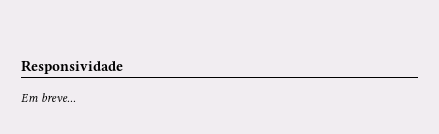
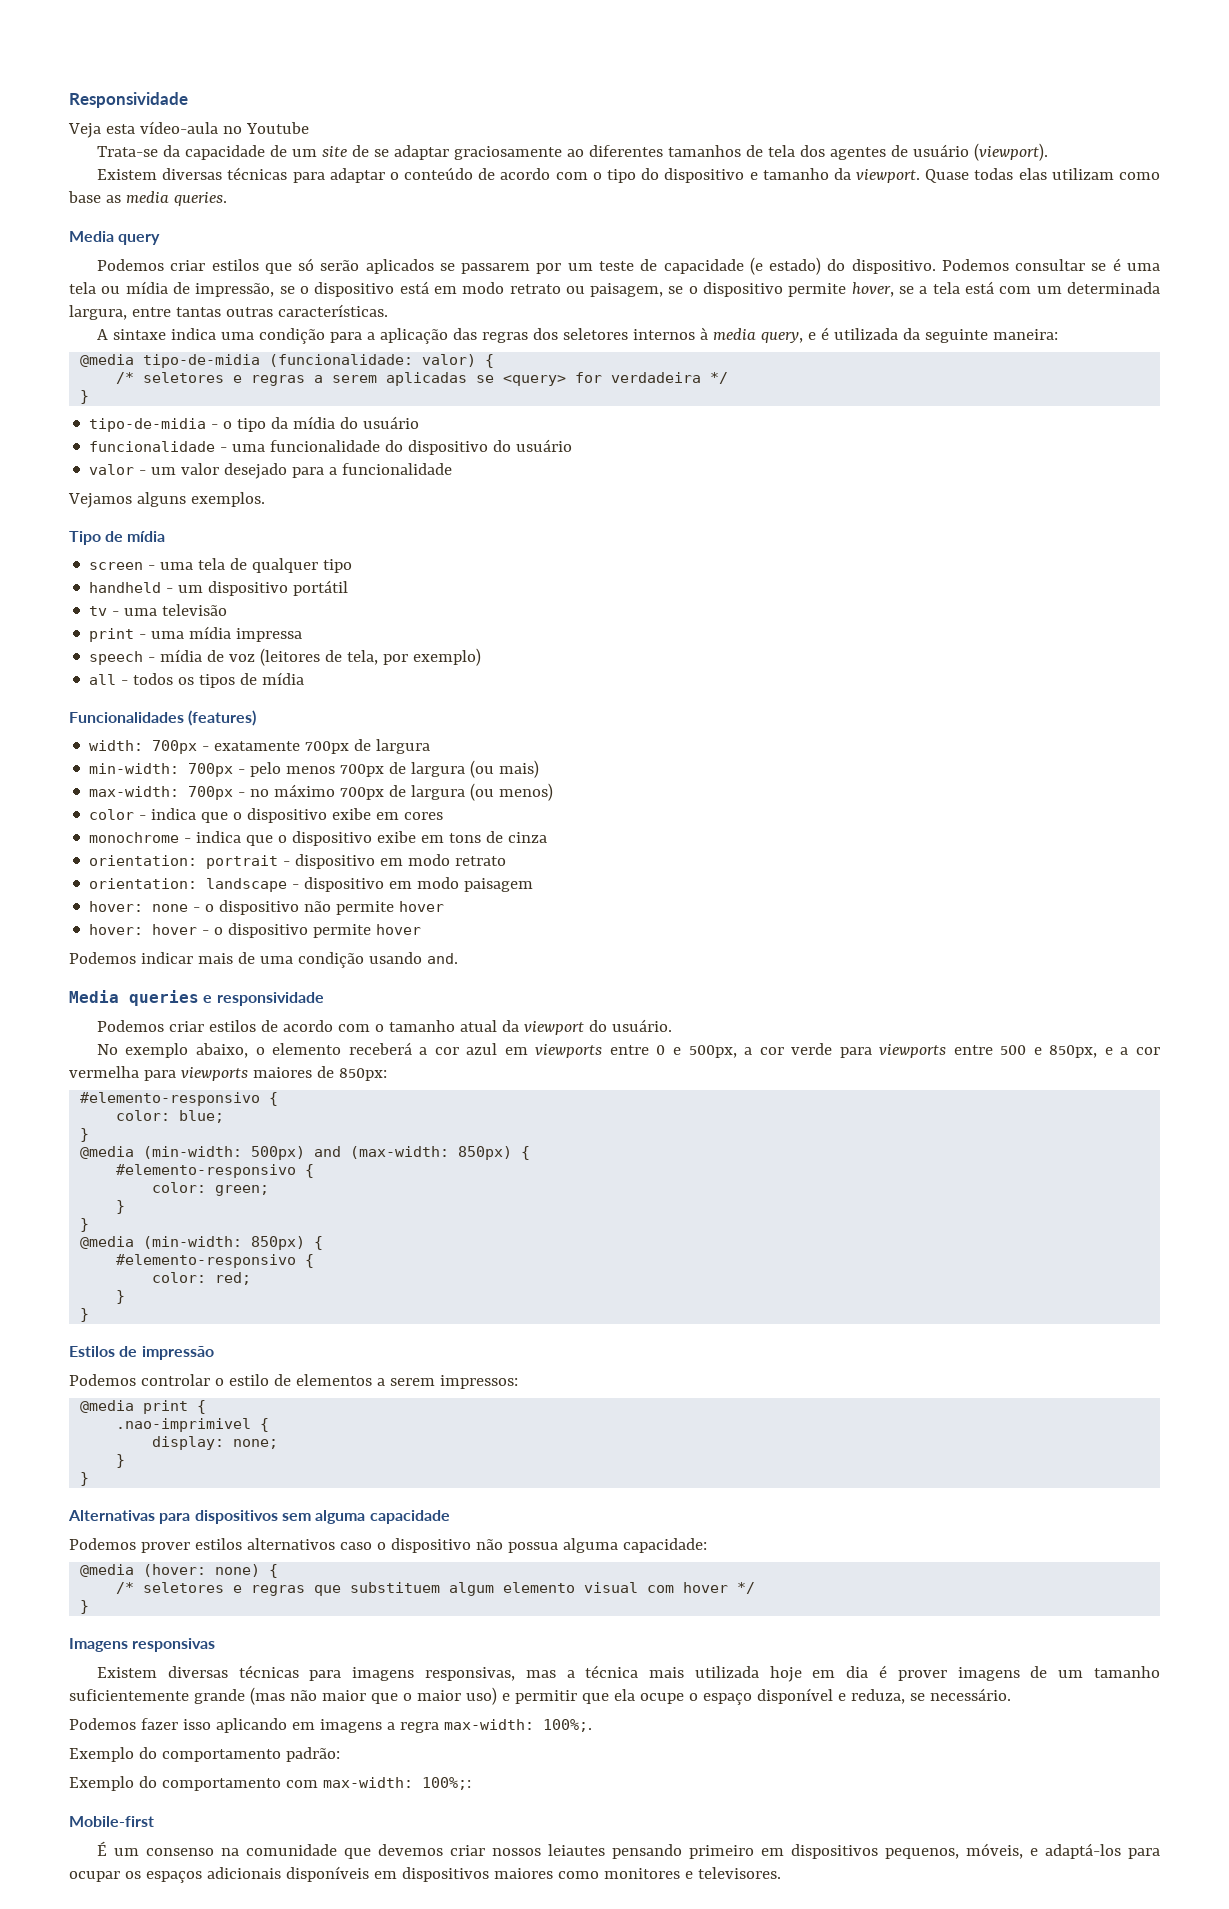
- Em breve...
+ Veja esta vídeo-aula no Youtube
+ Trata-se da capacidade de um site de se adaptar graciosamente ao diferentes tamanhos de tela dos agentes de usuário (viewport).
+ Existem diversas técnicas para adaptar o conteúdo de acordo com o tipo do dispositivo e tamanho da viewport. Quase todas elas utilizam como base as media queries.
+ Media query
+ Podemos criar estilos que só serão aplicados se passarem por um teste de capacidade (e estado) do dispositivo. Podemos consultar se é uma tela ou mídia de impressão, se o dispositivo está em modo retrato ou paisagem, se o dispositivo permite hover, se a tela está com um determinada largura, entre tantas outras características.
+ A sintaxe indica uma condição para a aplicação das regras dos seletores internos à media query, e é utilizada da seguinte maneira:
+ @media tipo-de-midia (funcionalidade: valor) {
+ /* seletores e regras a serem aplicadas se <query> for verdadeira */
+ }
+ tipo-de-midia - o tipo da mídia do usuário
+ funcionalidade - uma funcionalidade do dispositivo do usuário
+ valor - um valor desejado para a funcionalidade
+ Vejamos alguns exemplos.
+ Tipo de mídia
+ screen - uma tela de qualquer tipo
+ handheld - um dispositivo portátil
+ tv - uma televisão
+ print - uma mídia impressa
+ speech - mídia de voz (leitores de tela, por exemplo)
+ all - todos os tipos de mídia
+ Funcionalidades (features)
+ width: 700px - exatamente 700px de largura
+ min-width: 700px - pelo menos 700px de largura (ou mais)
+ max-width: 700px - no máximo 700px de largura (ou menos)
+ color - indica que o dispositivo exibe em cores
+ monochrome - indica que o dispositivo exibe em tons de cinza
+ orientation: portrait - dispositivo em modo retrato
+ orientation: landscape - dispositivo em modo paisagem
+ hover: none - o dispositivo não permite hover
+ hover: hover - o dispositivo permite hover
+ Podemos indicar mais de uma condição usando and.
+ Media queries e responsividade
+ Podemos criar estilos de acordo com o tamanho atual da viewport do usuário.
+ No exemplo abaixo, o elemento receberá a cor azul em viewports entre 0 e 500px, a cor verde para viewports entre 500 e 850px, e a cor vermelha para viewports maiores de 850px:
+ #elemento-responsivo {
+ color: blue;
+ }
+ @media (min-width: 500px) and (max-width: 850px) {
+ #elemento-responsivo {
+ color: green;
+ }
+ }
+ @media (min-width: 850px) {
+ #elemento-responsivo {
+ color: red;
+ }
+ }
+ Estilos de impressão
+ Podemos controlar o estilo de elementos a serem impressos:
+ @media print {
+ .nao-imprimivel {
+ display: none;
+ }
+ }
+ Alternativas para dispositivos sem alguma capacidade
+ Podemos prover estilos alternativos caso o dispositivo não possua alguma capacidade:
+ @media (hover: none) {
+ /* seletores e regras que substituem algum elemento visual com hover */
+ }
+ Imagens responsivas
+ Existem diversas técnicas para imagens responsivas, mas a técnica mais utilizada hoje em dia é prover imagens de um tamanho suficientemente grande (mas não maior que o maior uso) e permitir que ela ocupe o espaço disponível e reduza, se necessário.
+ Podemos fazer isso aplicando em imagens a regra max-width: 100%;.
+ Exemplo do comportamento padrão:
+ Exemplo do comportamento com max-width: 100%;:
+ Mobile-first
+ É um consenso na comunidade que devemos criar nossos leiautes pensando primeiro em dispositivos pequenos, móveis, e adaptá-los para ocupar os espaços adicionais disponíveis em dispositivos maiores como monitores e televisores.

